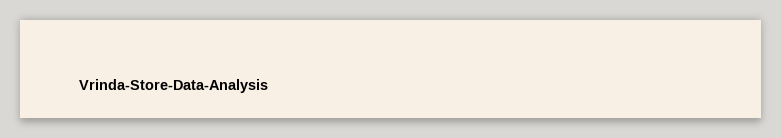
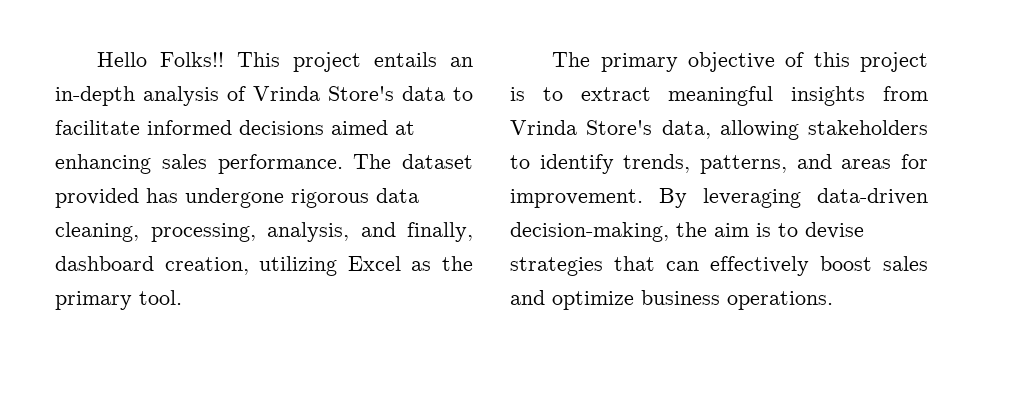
- Vrinda-Store-Data-Analysis
+ Hello Folks!! This project entails an in-depth analysis of Vrinda Store's data to facilitate informed decisions aimed at enhancing sales performance. The dataset provided has undergone rigorous data cleaning, processing, analysis, and finally, dashboard creation, utilizing Excel as the primary tool.
+ The primary objective of this project is to extract meaningful insights from Vrinda Store's data, allowing stakeholders to identify trends, patterns, and areas for improvement. By leveraging data-driven decision-making, the aim is to devise strategies that can effectively boost sales and optimize business operations.

